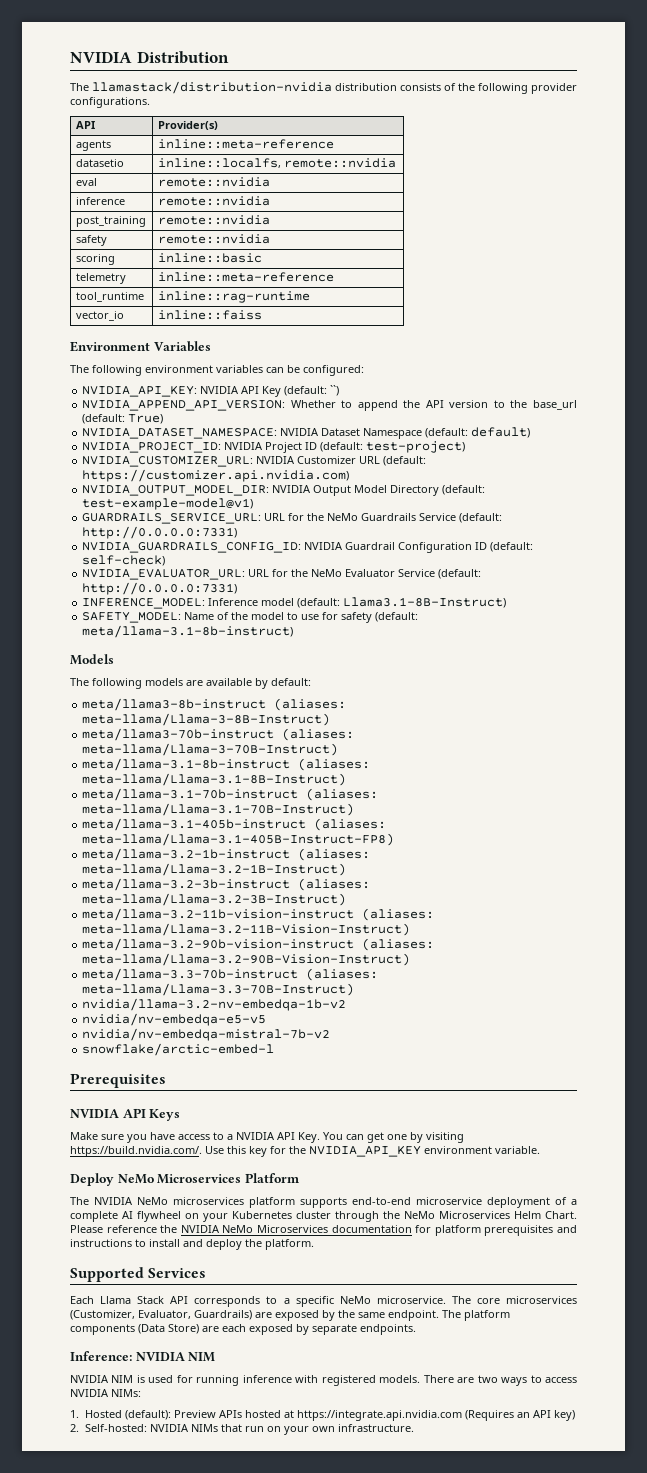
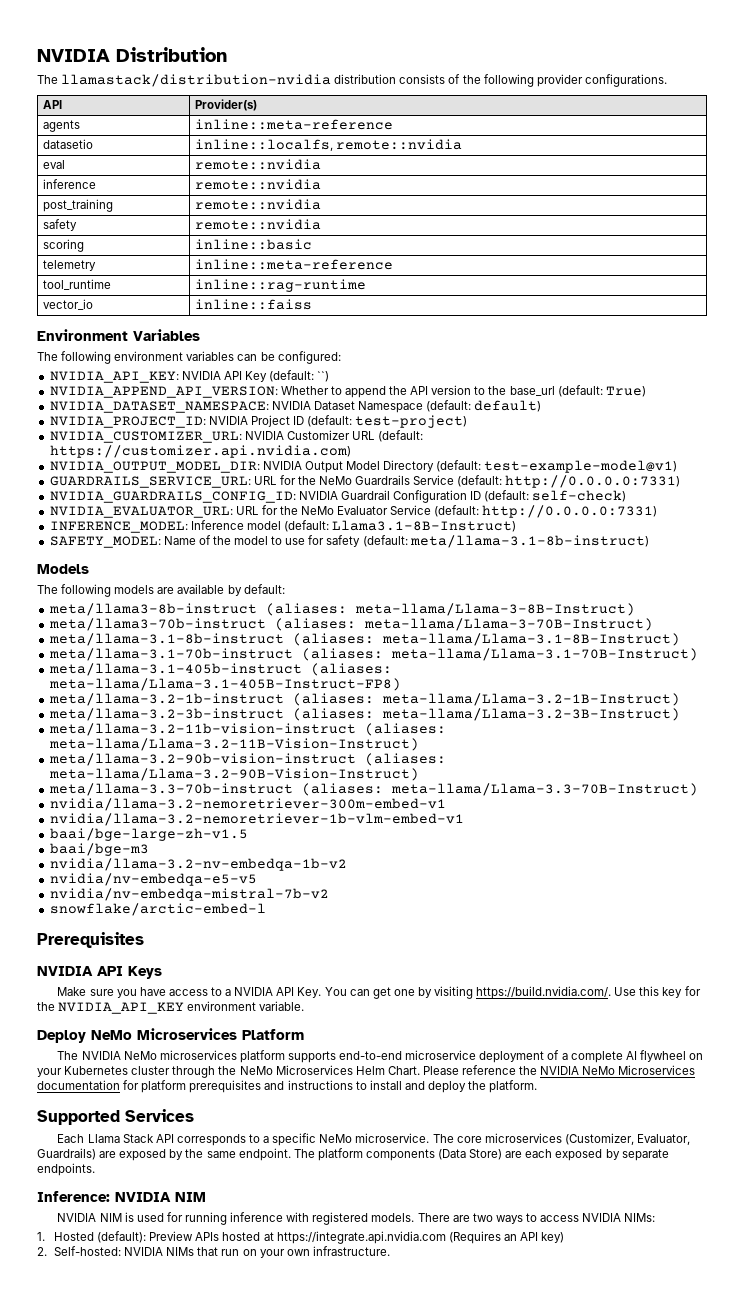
+ nvidia/llama-3.2-nemoretriever-300m-embed-v1
+ nvidia/llama-3.2-nemoretriever-1b-vlm-embed-v1
+ baai/bge-large-zh-v1.5
+ baai/bge-m3

